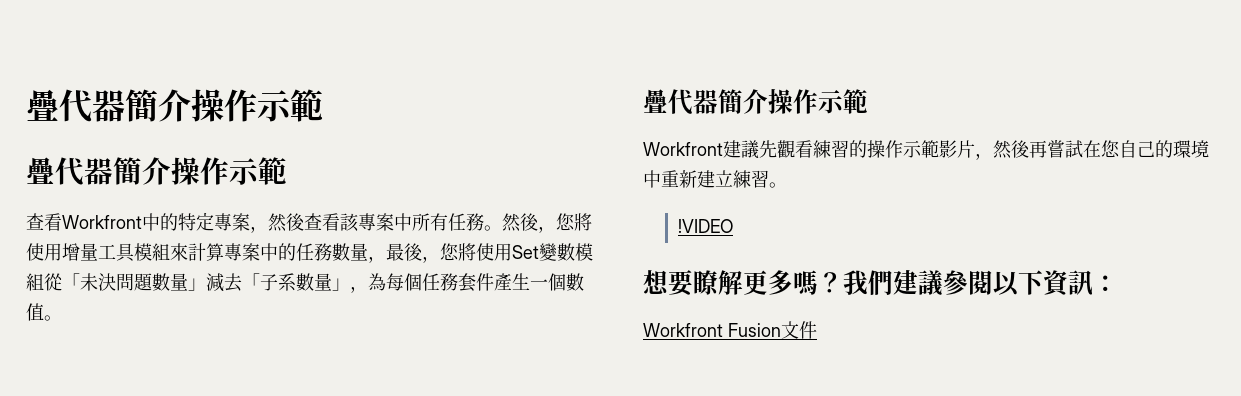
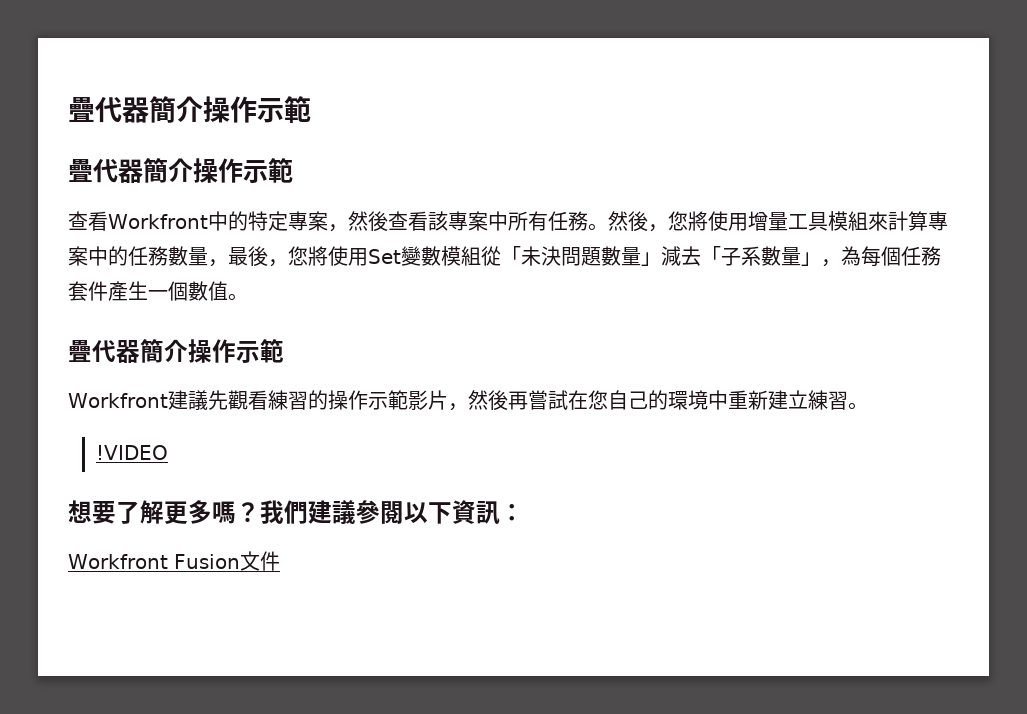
- 想要瞭解更多嗎？
+ 想要了解更多嗎？

